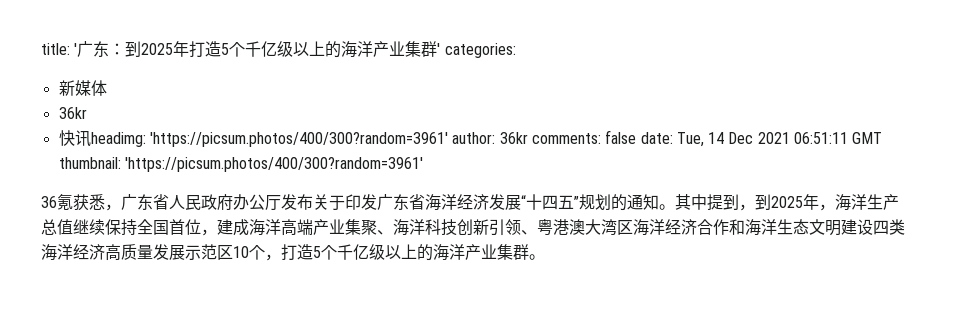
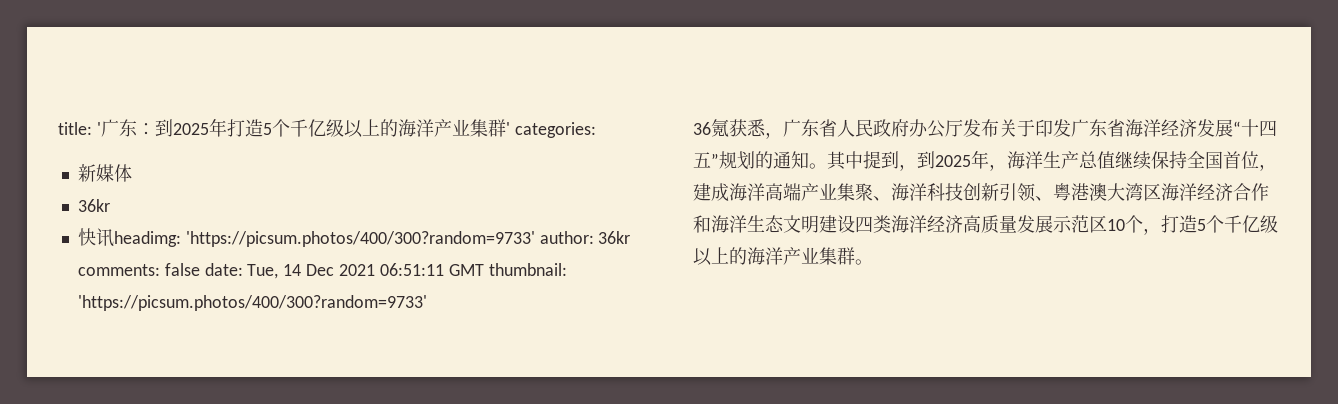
- 快讯headimg: 'https://picsum.photos/400/300?random=3961' author: 36kr comments: false date: Tue, 14 Dec 2021 06:51:11 GMT thumbnail: 'https://picsum.photos/400/300?random=3961'
+ 快讯headimg: 'https://picsum.photos/400/300?random=9733' author: 36kr comments: false date: Tue, 14 Dec 2021 06:51:11 GMT thumbnail: 'https://picsum.photos/400/300?random=9733'

